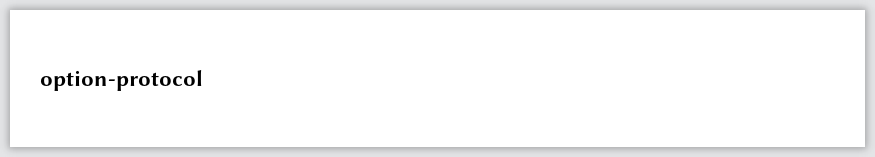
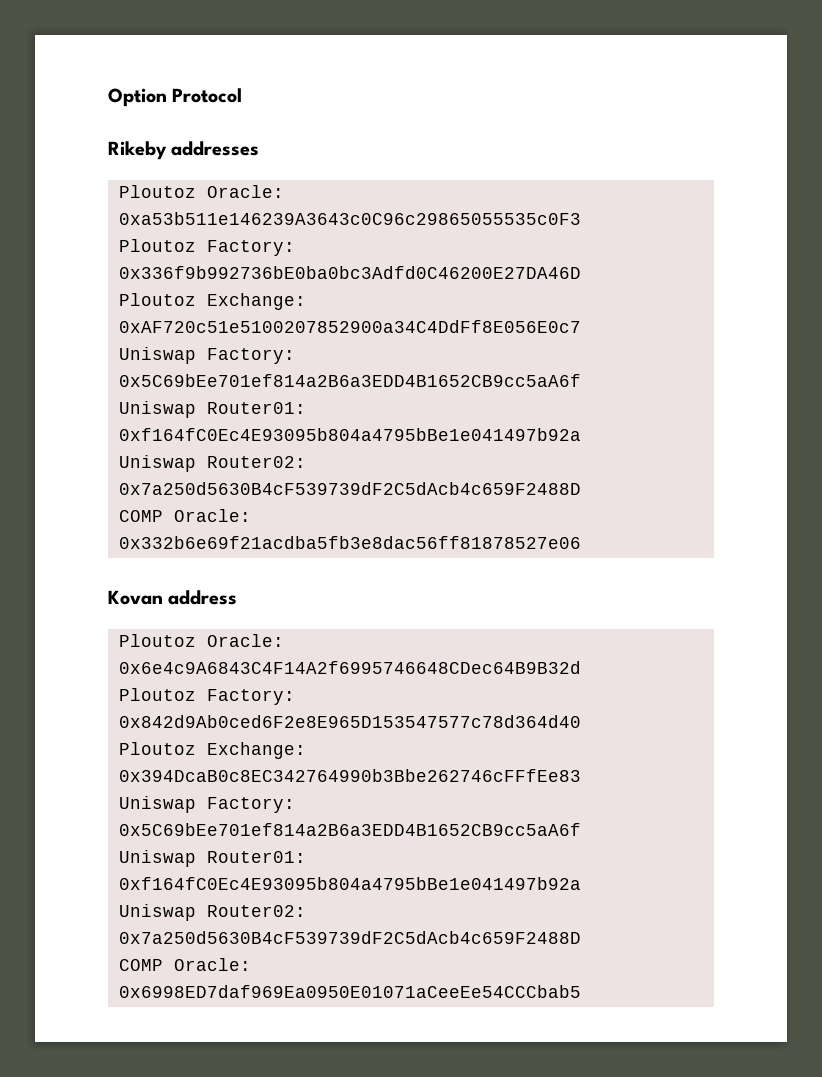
- option-protocol
+ Option Protocol
+ Rikeby addresses
+ Ploutoz Oracle: 0xa53b511e146239A3643c0C96c29865055535c0F3
+ Ploutoz Factory: 0x336f9b992736bE0ba0bc3Adfd0C46200E27DA46D
+ Ploutoz Exchange: 0xAF720c51e5100207852900a34C4DdFf8E056E0c7
+ Uniswap Factory: 0x5C69bEe701ef814a2B6a3EDD4B1652CB9cc5aA6f
+ Uniswap Router01: 0xf164fC0Ec4E93095b804a4795bBe1e041497b92a
+ Uniswap Router02: 0x7a250d5630B4cF539739dF2C5dAcb4c659F2488D
+ COMP Oracle: 0x332b6e69f21acdba5fb3e8dac56ff81878527e06
+ Kovan address
+ Ploutoz Oracle: 0x6e4c9A6843C4F14A2f6995746648CDec64B9B32d
+ Ploutoz Factory: 0x842d9Ab0ced6F2e8E965D153547577c78d364d40
+ Ploutoz Exchange: 0x394DcaB0c8EC342764990b3Bbe262746cFFfEe83
+ Uniswap Factory: 0x5C69bEe701ef814a2B6a3EDD4B1652CB9cc5aA6f
+ Uniswap Router01: 0xf164fC0Ec4E93095b804a4795bBe1e041497b92a
+ Uniswap Router02: 0x7a250d5630B4cF539739dF2C5dAcb4c659F2488D
+ COMP Oracle: 0x6998ED7daf969Ea0950E01071aCeeEe54CCCbab5

